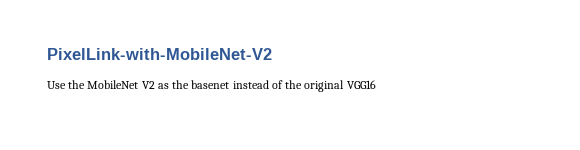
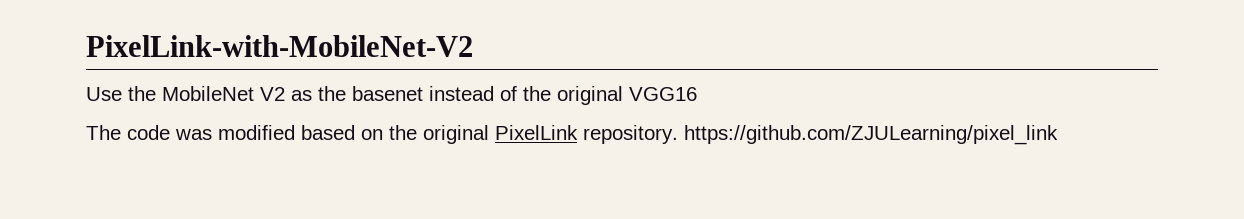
+ The code was modified based on the original PixelLink repository. https://github.com/ZJULearning/pixel_link

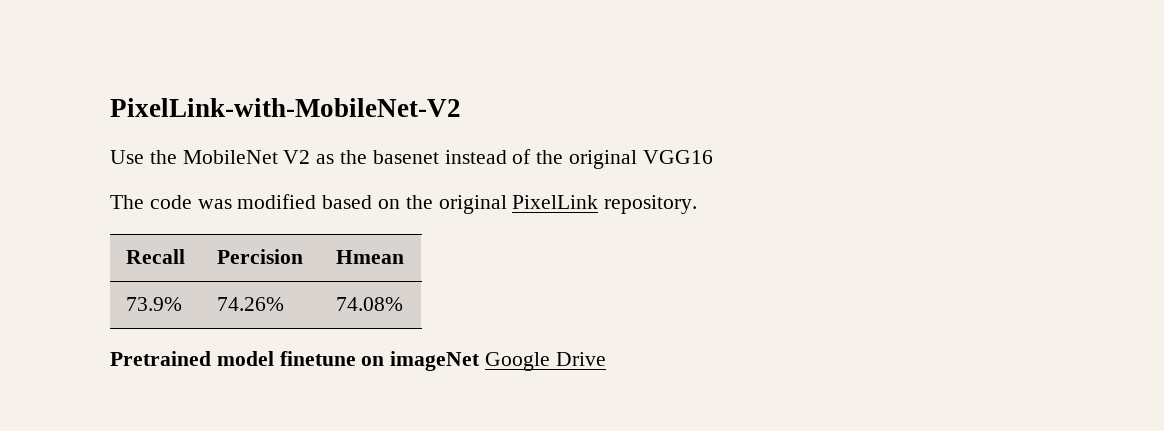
- The code was modified based on the original PixelLink repository. https://github.com/ZJULearning/pixel_link
+ The code was modified based on the original PixelLink repository.
+ Recall | Percision | Hmean
+ 73.9% | 74.26% | 74.08%
+ Pretrained model finetune on imageNet Google Drive

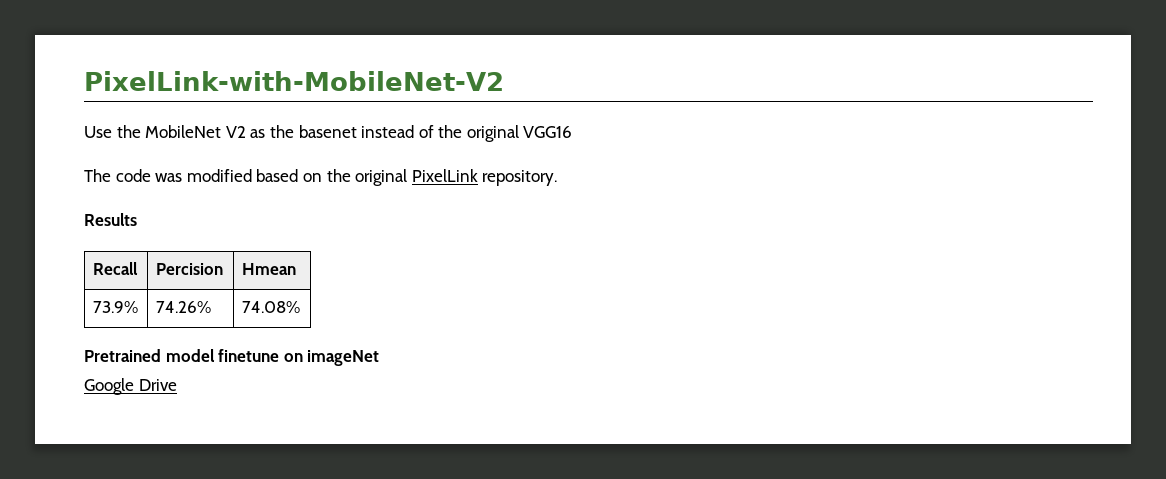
+ Results
- Pretrained model finetune on imageNet Google Drive
+ Pretrained model finetune on imageNet
+ Google Drive

